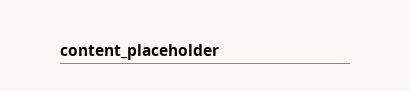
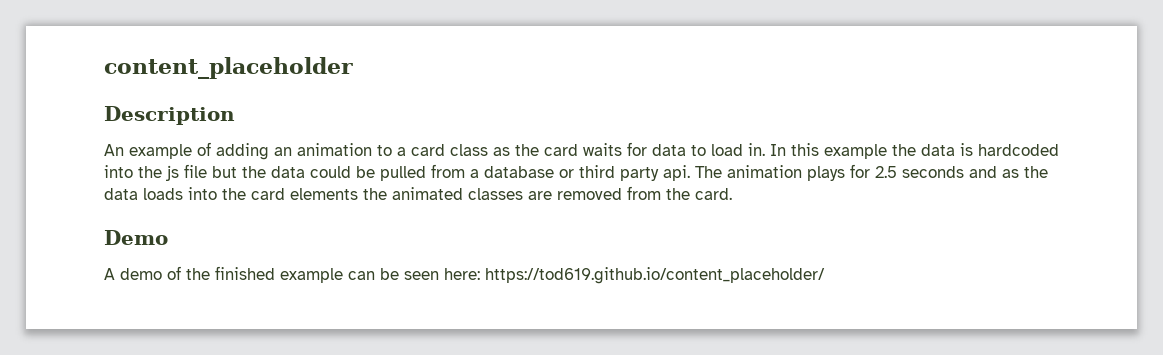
+ Description
+ An example of adding an animation to a card class as the card waits for data to load in. In this example the data is hardcoded into the js file but the data could be pulled from a database or third party api. The animation plays for 2.5 seconds and as the data loads into the card elements the animated classes are removed from the card.
+ Demo
+ A demo of the finished example can be seen here: https://tod619.github.io/content_placeholder/

